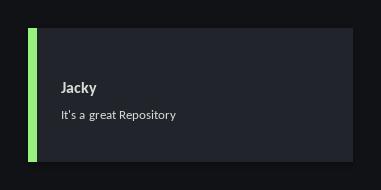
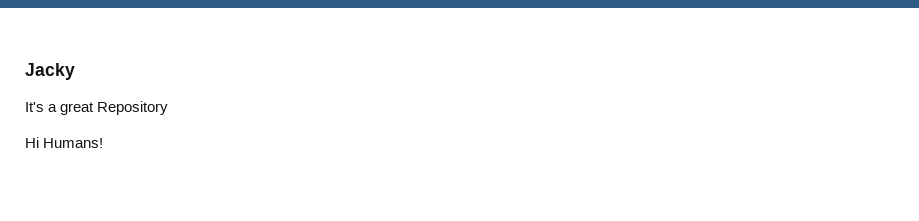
+ Hi Humans!

